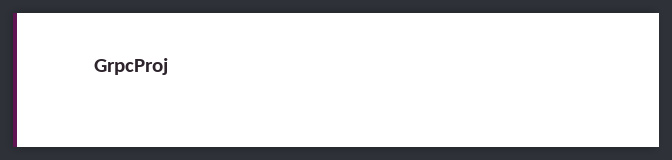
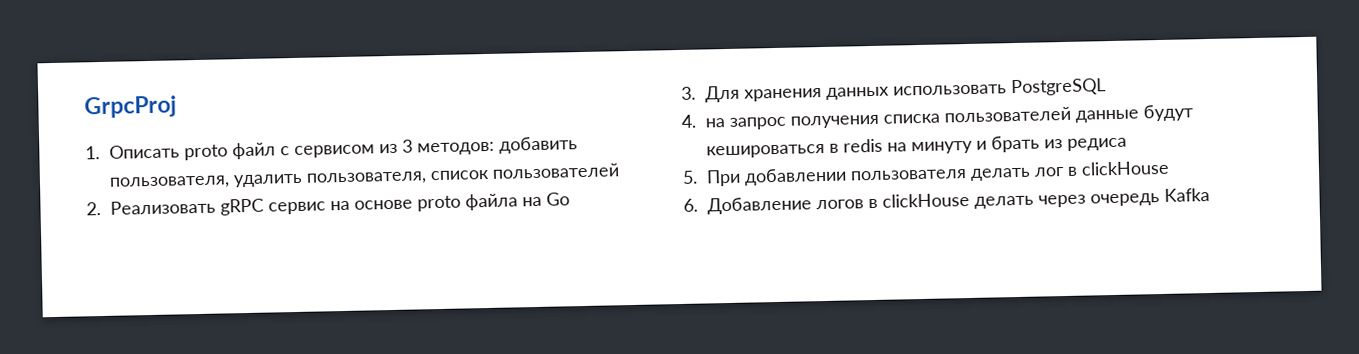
+ 1. Описать proto файл с сервисом из 3 методов: добавить пользователя, удалить пользователя, список пользователей
+ 2. Реализовать gRPC сервис на основе proto файла на Go
+ 3. Для хранения данных использовать PostgreSQL
+ 4. на запрос получения списка пользователей данные будут кешироваться в redis на минуту и брать из редиса
+ 5. При добавлении пользователя делать лог в clickHouse
+ 6. Добавление логов в clickHouse делать через очередь Kafka

